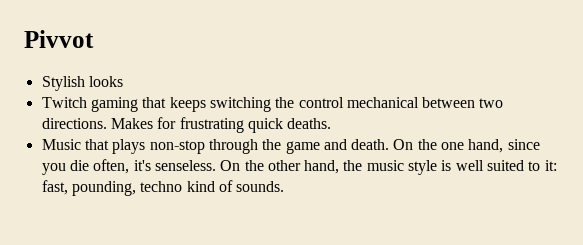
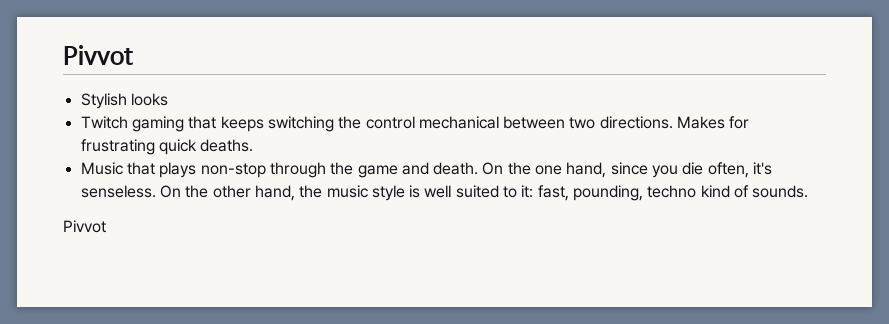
  On the other hand, the music style is well suited to it: fast, pounding, techno kind of sounds.
+ Pivvot

